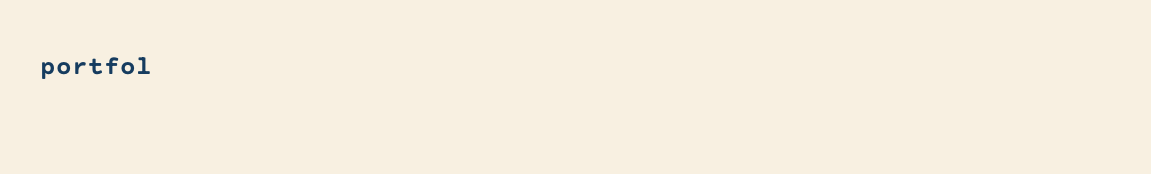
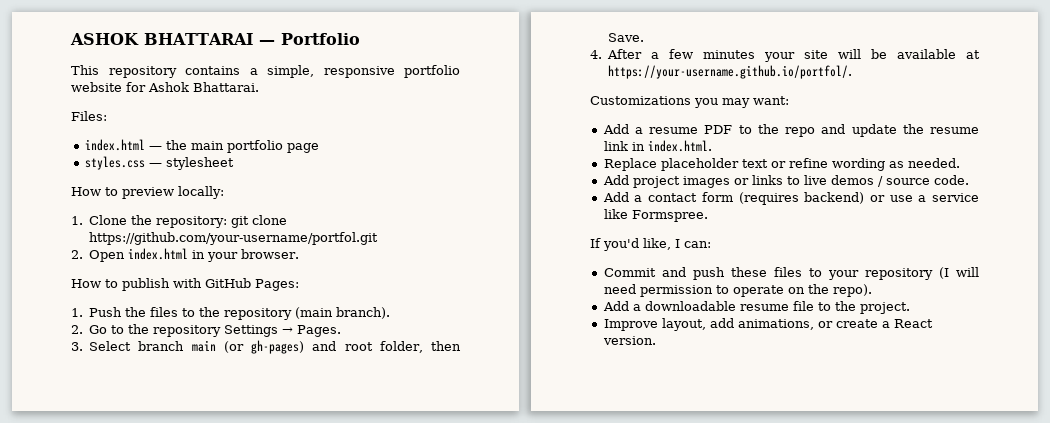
- portfol
+ ASHOK BHATTARAI — Portfolio
+ This repository contains a simple, responsive portfolio website for Ashok Bhattarai.
+ Files:
+ index.html — the main portfolio page
+ styles.css — stylesheet
+ How to preview locally:
+ 1. Clone the repository: git clone https://github.com/your-username/portfol.git
+ 2. Open index.html in your browser.
+ How to publish with GitHub Pages:
+ 1. Push the files to the repository (main branch).
+ 2. Go to the repository Settings → Pages.
+ 3. Select branch main (or gh-pages) and root folder, then Save.
+ 4. After a few minutes your site will be available at https://your-username.github.io/portfol/.
+ Customizations you may want:
+ Add a resume PDF to the repo and update the resume link in index.html.
+ Replace placeholder text or refine wording as needed.
+ Add project images or links to live demos / source code.
+ Add a contact form (requires backend) or use a service like Formspree.
+ If you'd like, I can:
+ Commit and push these files to your repository (I will need permission to operate on the repo).
+ Add a downloadable resume file to the project.
+ Improve layout, add animations, or create a React version.

